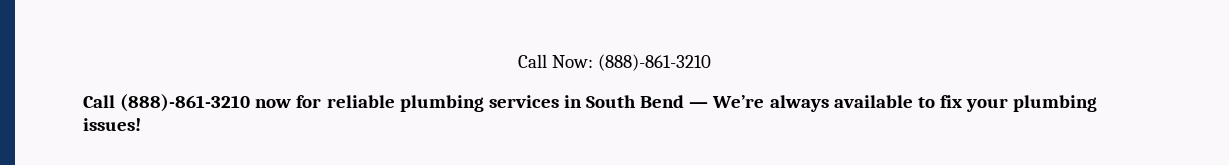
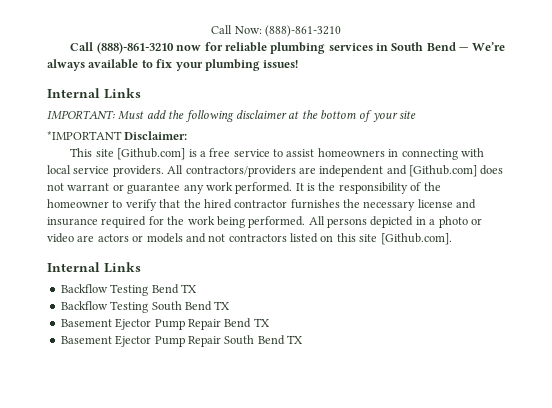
  Call (888)-861-3210 now for reliable plumbing services in South Bend — We’re always available to fix your plumbing issues!
+ Internal Links
+ IMPORTANT: Must add the following disclaimer at the bottom of your site
+ *IMPORTANT Disclaimer:
+ This site [Github.com] is a free service to assist homeowners in connecting with local service providers. All contractors/providers are independent and [Github.com] does not warrant or guarantee any work performed. It is the responsibility of the homeowner to verify that the hired contractor furnishes the necessary license and insurance required for the work being performed. All persons depicted in a photo or video are actors or models and not contractors listed on this site [Github.com].
+ Internal Links
+ Backflow Testing Bend TX
+ Backflow Testing South Bend TX
+ Basement Ejector Pump Repair Bend TX
+ Basement Ejector Pump Repair South Bend TX

